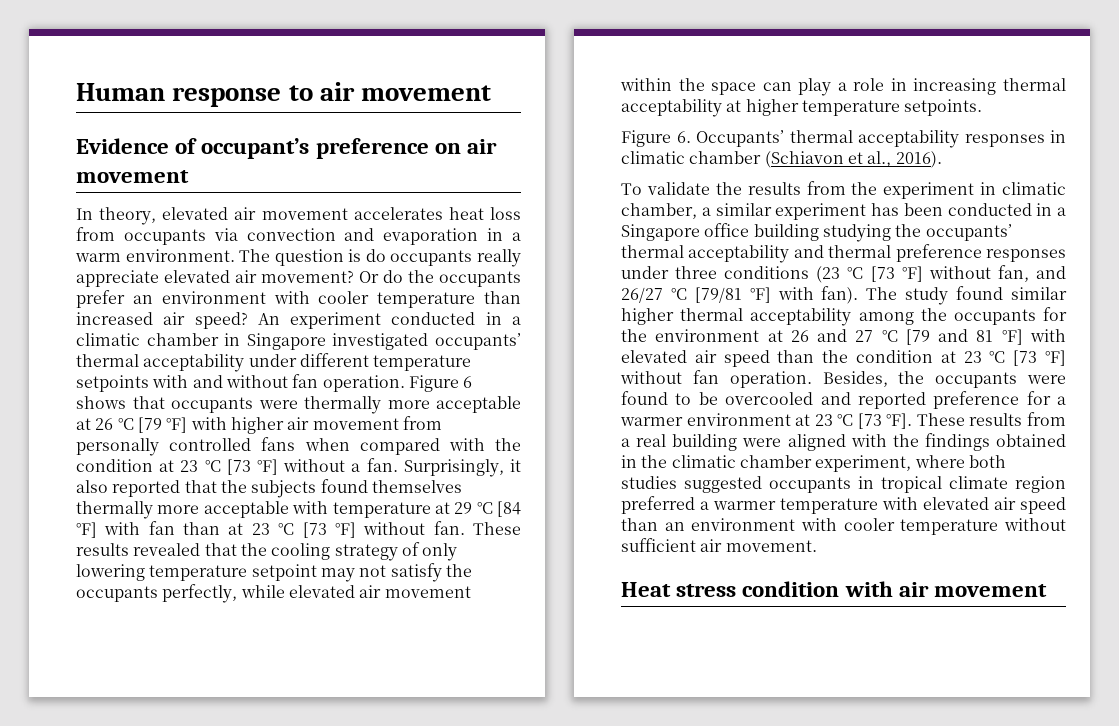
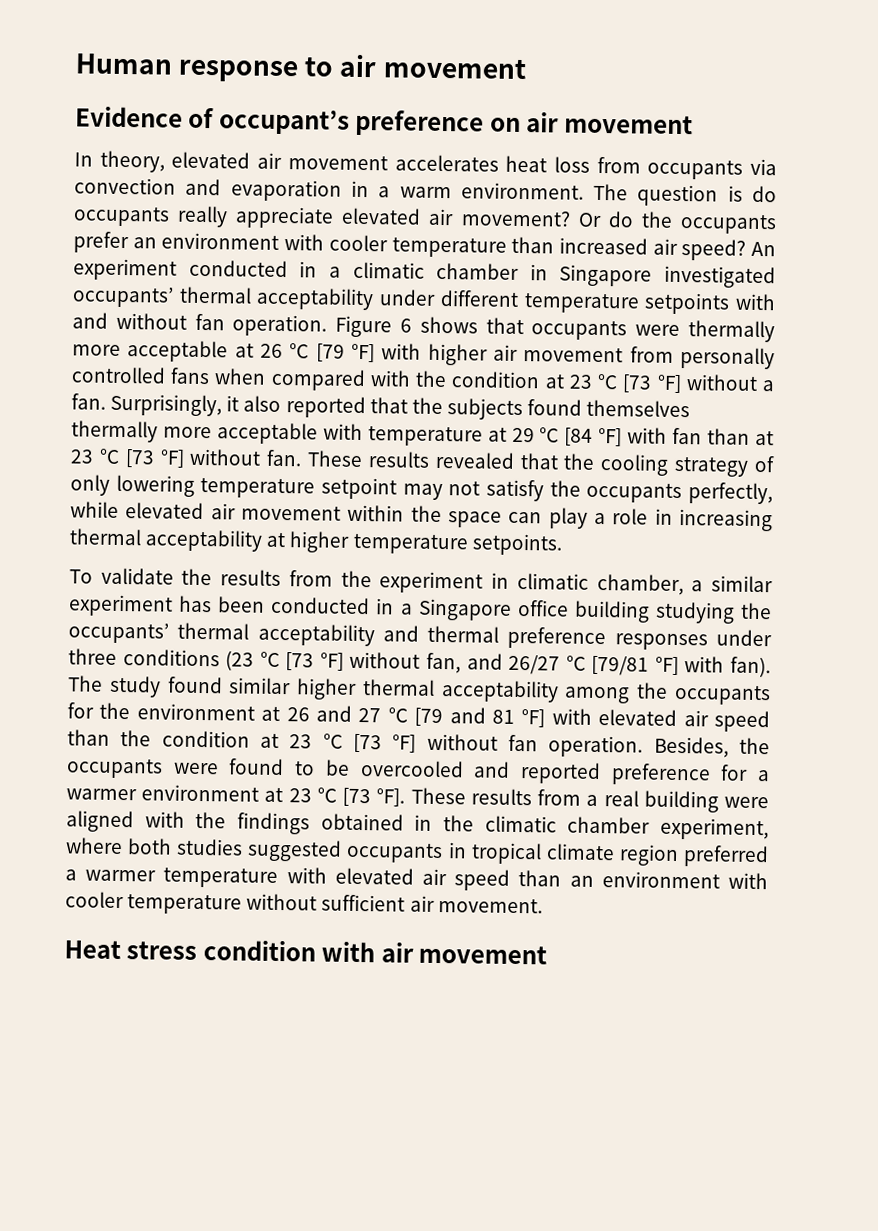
- Figure 6. Occupants’ thermal acceptability responses in climatic chamber (Schiavon et al., 2016).

